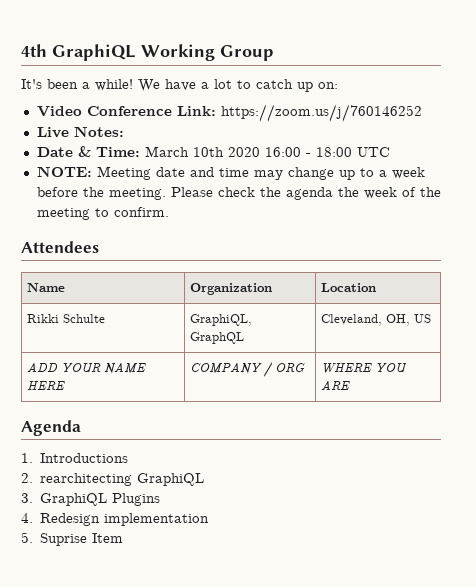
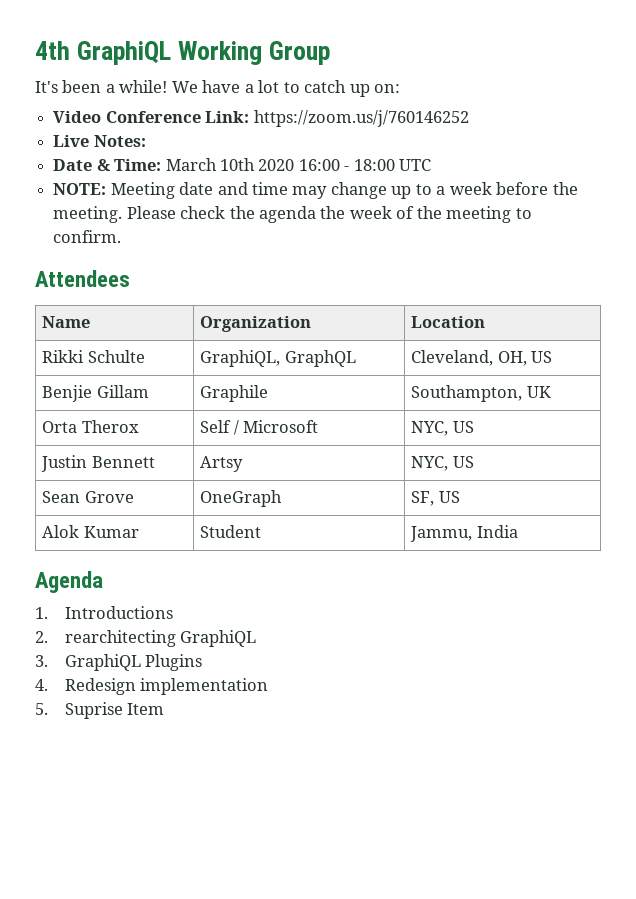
- ADD YOUR NAME HERE | COMPANY / ORG | WHERE YOU ARE
+ Benjie Gillam | Graphile | Southampton, UK
+ Orta Therox | Self / Microsoft | NYC, US
+ Justin Bennett | Artsy | NYC, US
+ Sean Grove | OneGraph | SF, US
+ Alok Kumar | Student | Jammu, India

